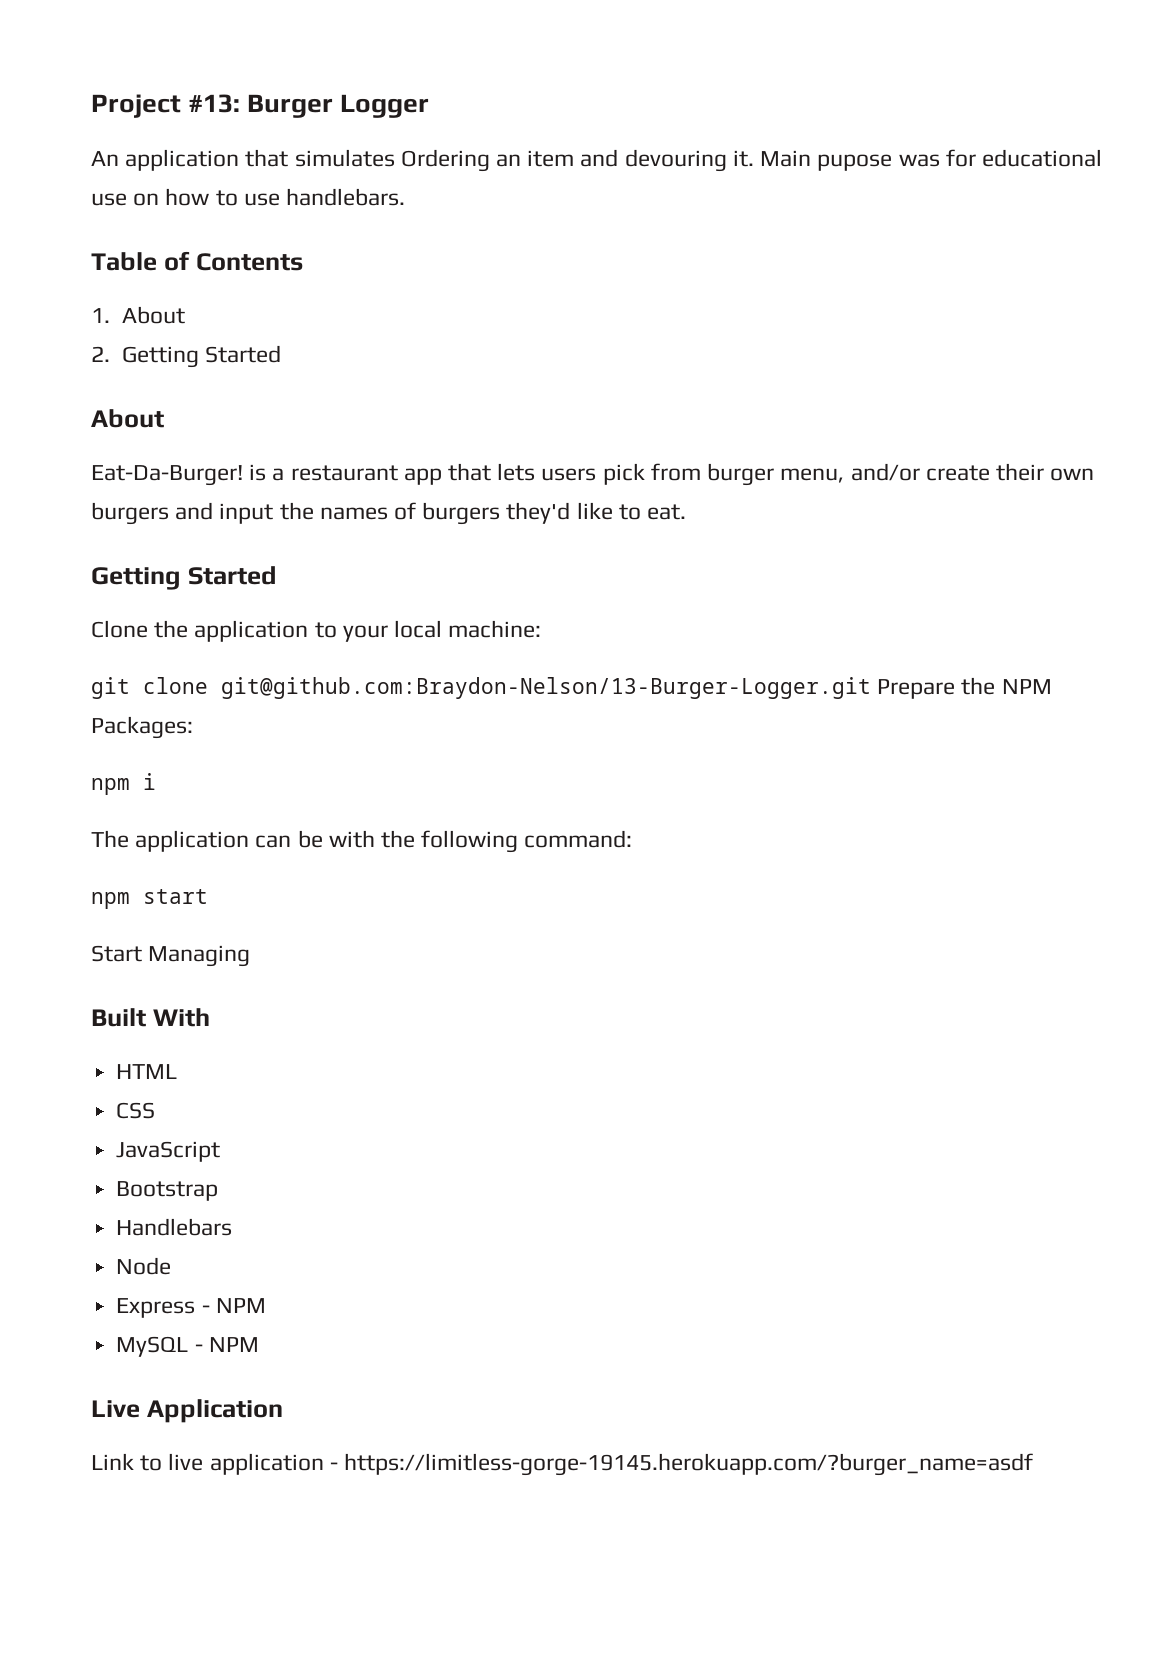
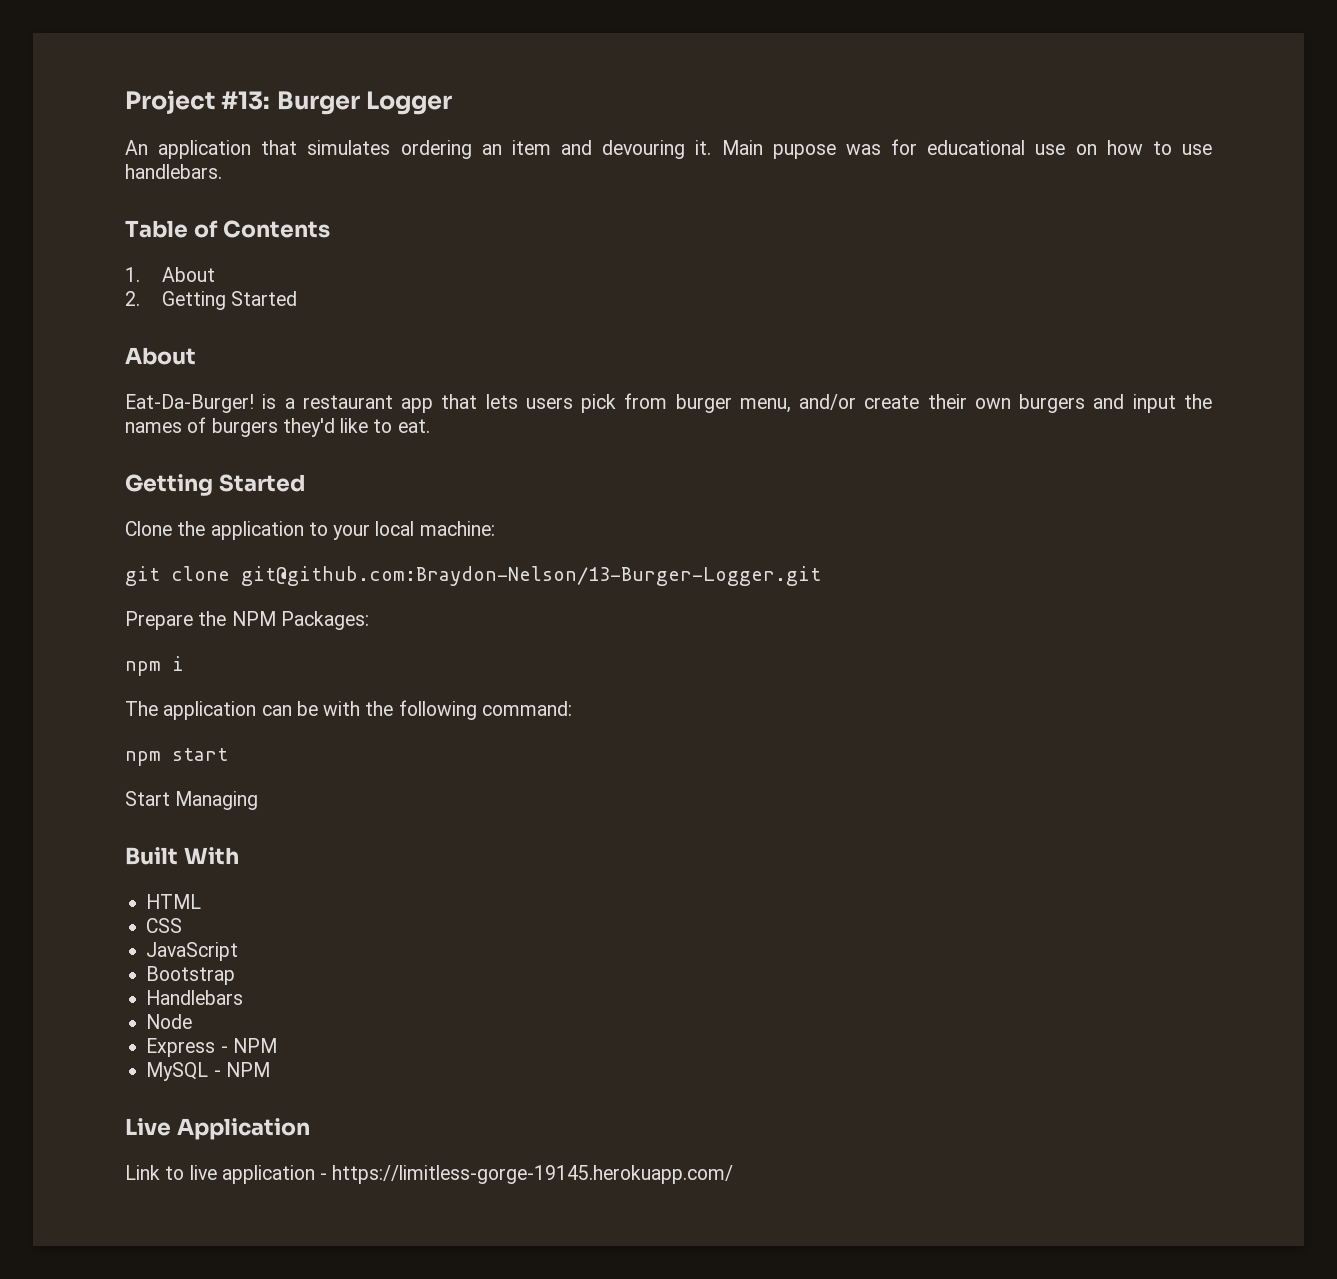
- An application that simulates Ordering an item and devouring it.
+ An application that simulates ordering an item and devouring it.
- git clone git@github.com:Braydon-Nelson/13-Burger-Logger.git Prepare the NPM Packages:
+ git clone git@github.com:Braydon-Nelson/13-Burger-Logger.git
+ Prepare the NPM Packages:
- Link to live application - https://limitless-gorge-19145.herokuapp.com/?burger_name=asdf
+ Link to live application - https://limitless-gorge-19145.herokuapp.com/

